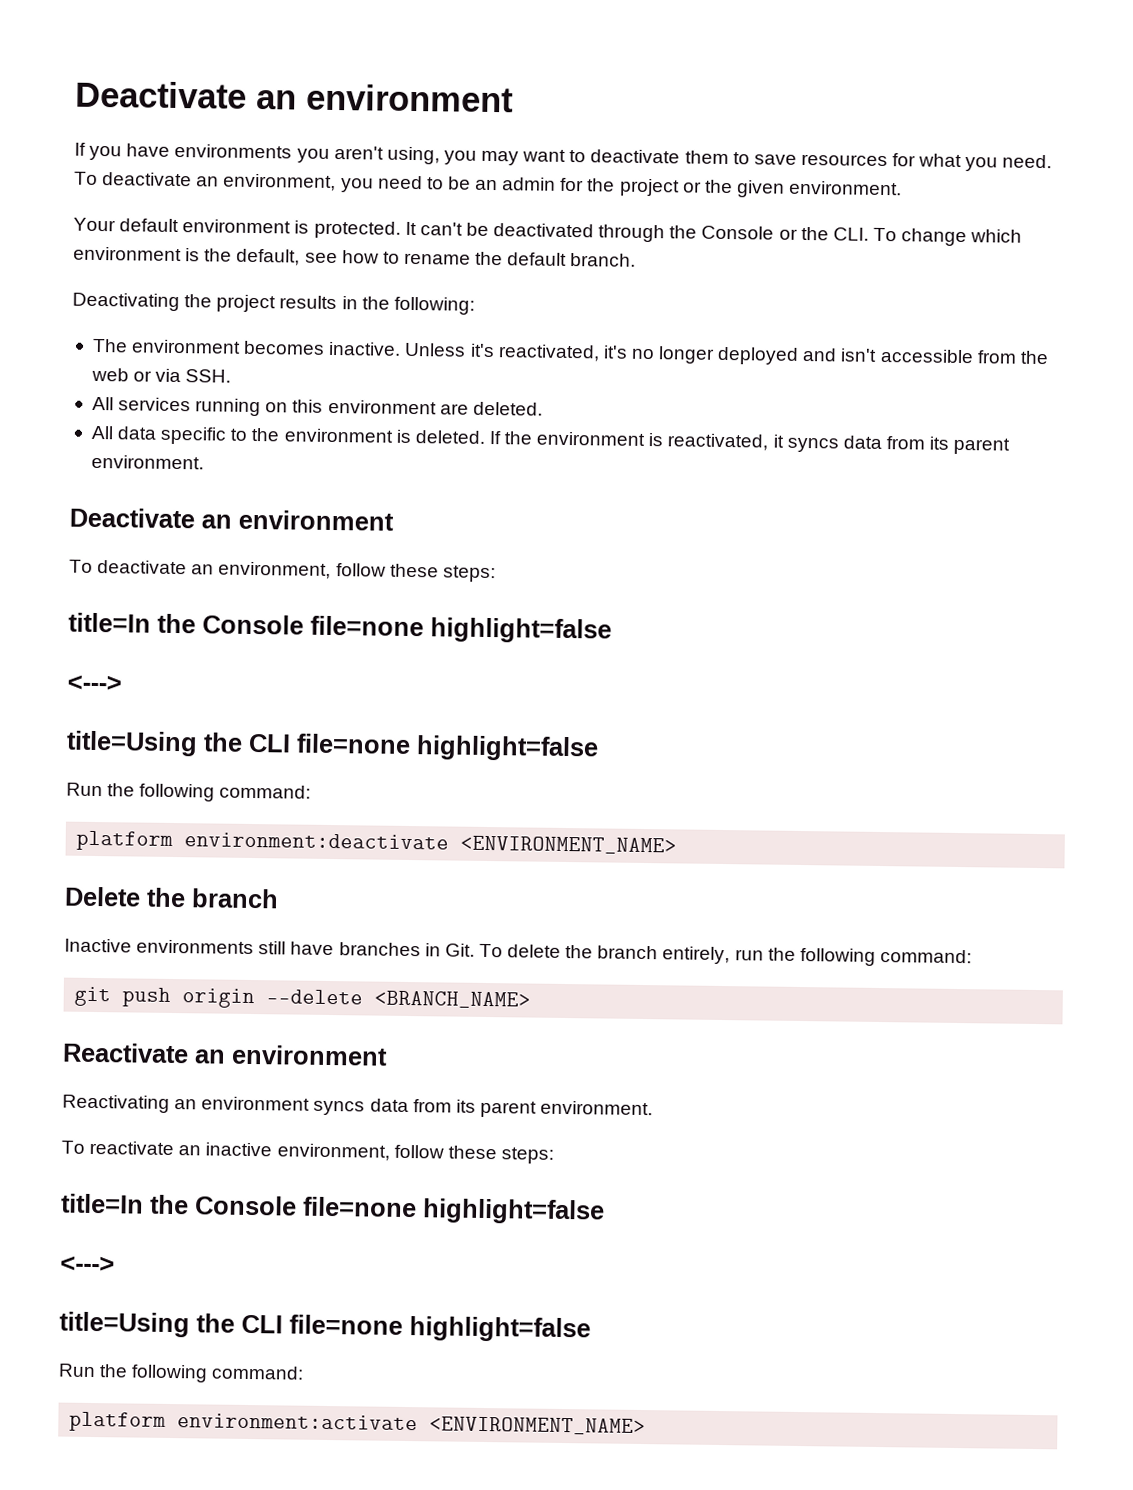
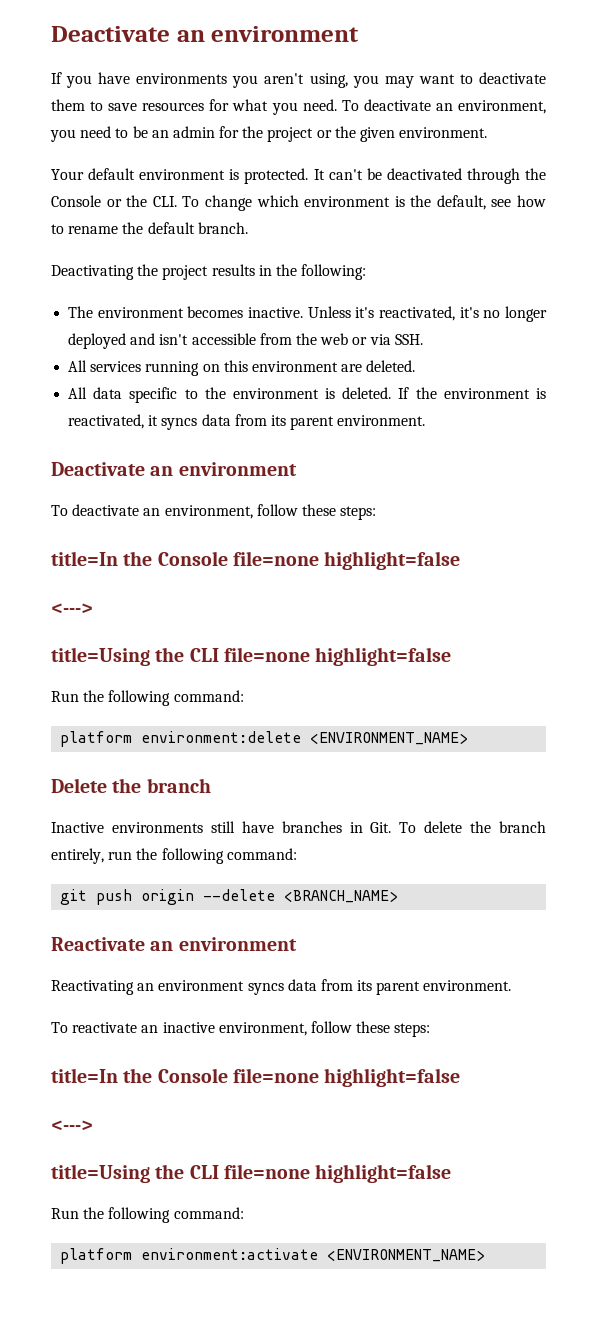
- platform environment:deactivate <ENVIRONMENT_NAME>
+ platform environment:delete <ENVIRONMENT_NAME>

